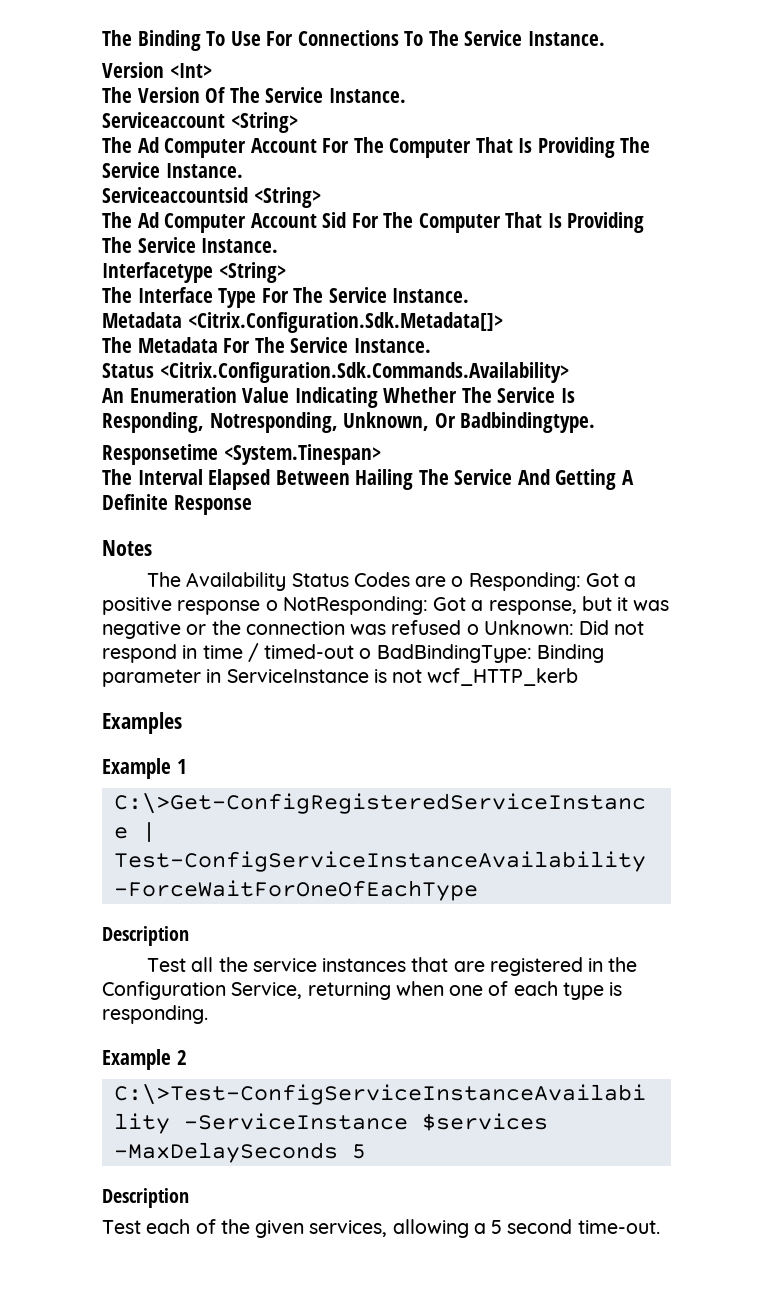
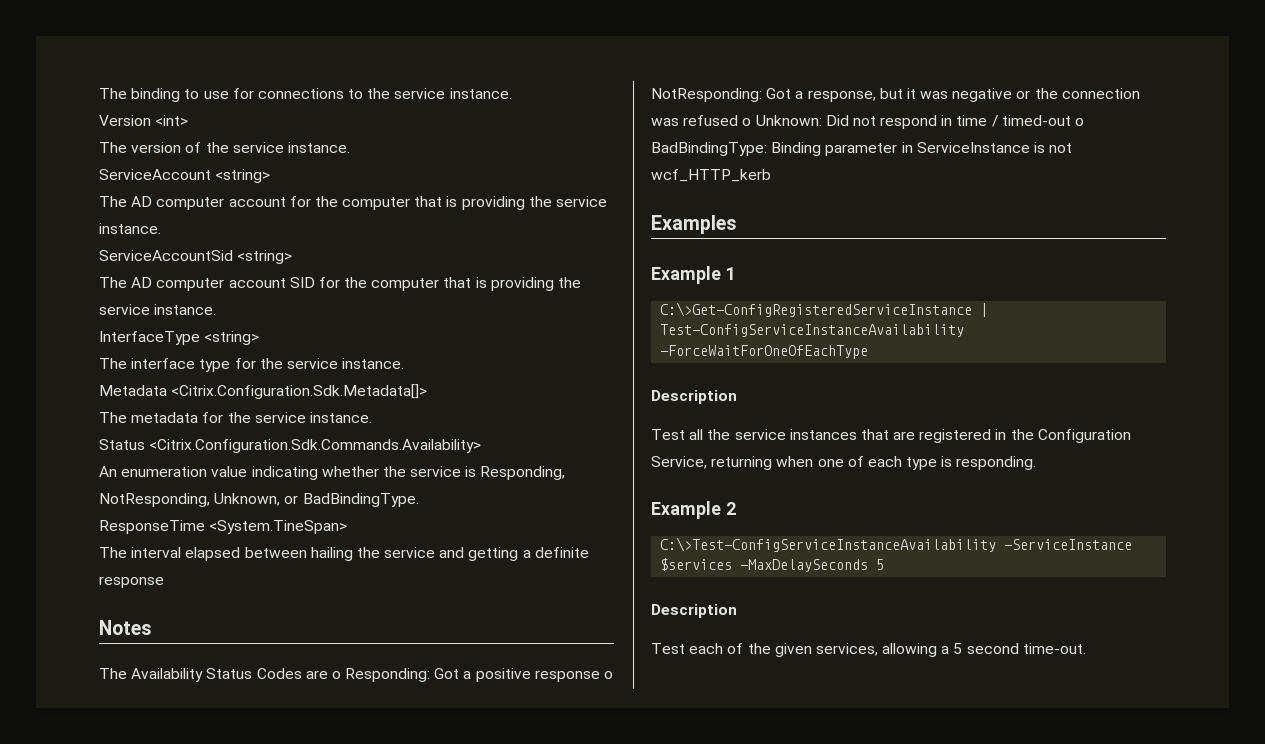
- The Binding To Use For Connections To The Service Instance.
- Version <Int>
- The Version Of The Service Instance.
- Serviceaccount <String>
- The Ad Computer Account For The Computer That Is Providing The Service Instance.
- Serviceaccountsid <String>
- The Ad Computer Account Sid For The Computer That Is Providing The Service Instance.
- Interfacetype <String>
- The Interface Type For The Service Instance.
+ The binding to use for connections to the service instance.
+ Version <int>
+ The version of the service instance.
+ ServiceAccount <string>
+ The AD computer account for the computer that is providing the service instance.
+ ServiceAccountSid <string>
+ The AD computer account SID for the computer that is providing the service instance.
+ InterfaceType <string>
+ The interface type for the service instance.
  Metadata <Citrix.Configuration.Sdk.Metadata[]>
- The Metadata For The Service Instance.
+ The metadata for the service instance.
  Status <Citrix.Configuration.Sdk.Commands.Availability>
- An Enumeration Value Indicating Whether The Service Is Responding, Notresponding, Unknown, Or Badbindingtype.
- Responsetime <System.Tinespan>
- The Interval Elapsed Between Hailing The Service And Getting A Definite Response
+ An enumeration value indicating whether the service is Responding, NotResponding, Unknown, or BadBindingType.
+ ResponseTime <System.TineSpan>
+ The interval elapsed between hailing the service and getting a definite response

